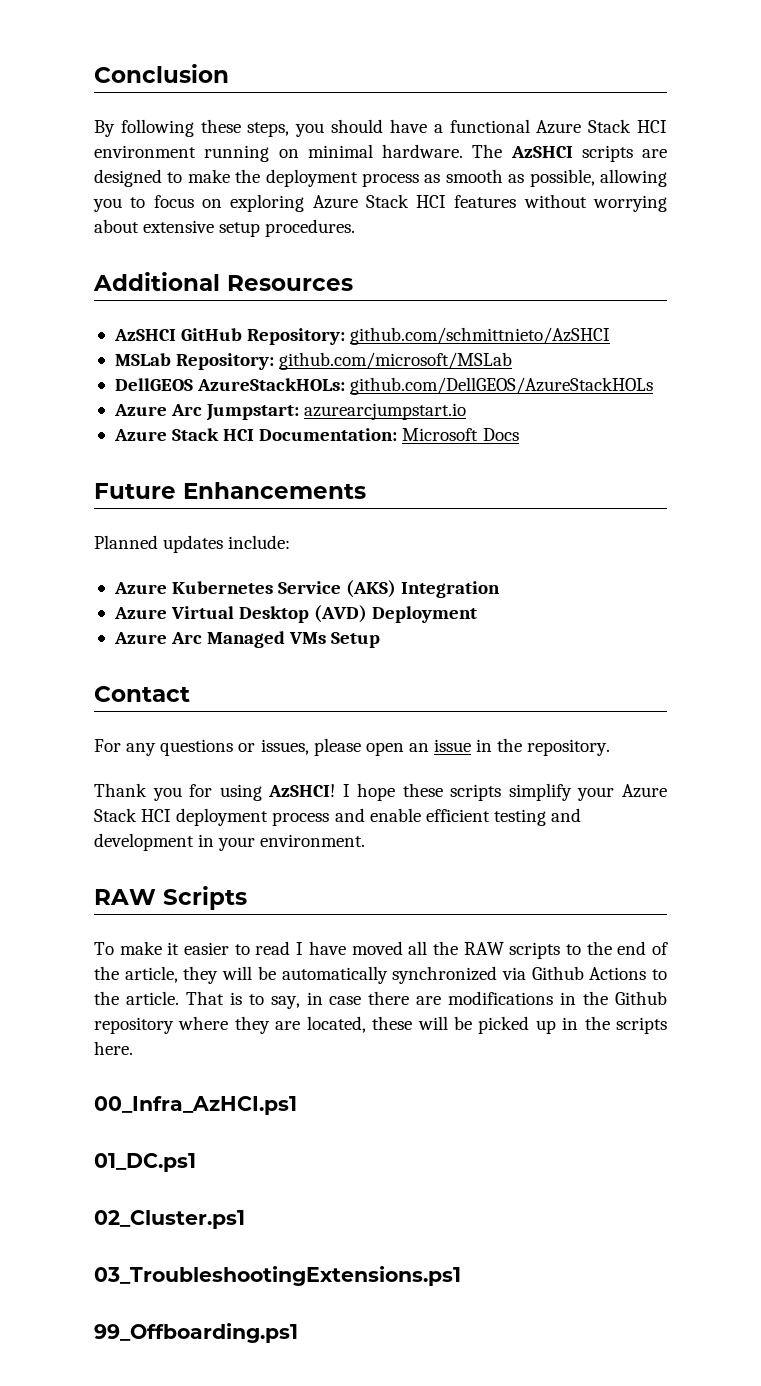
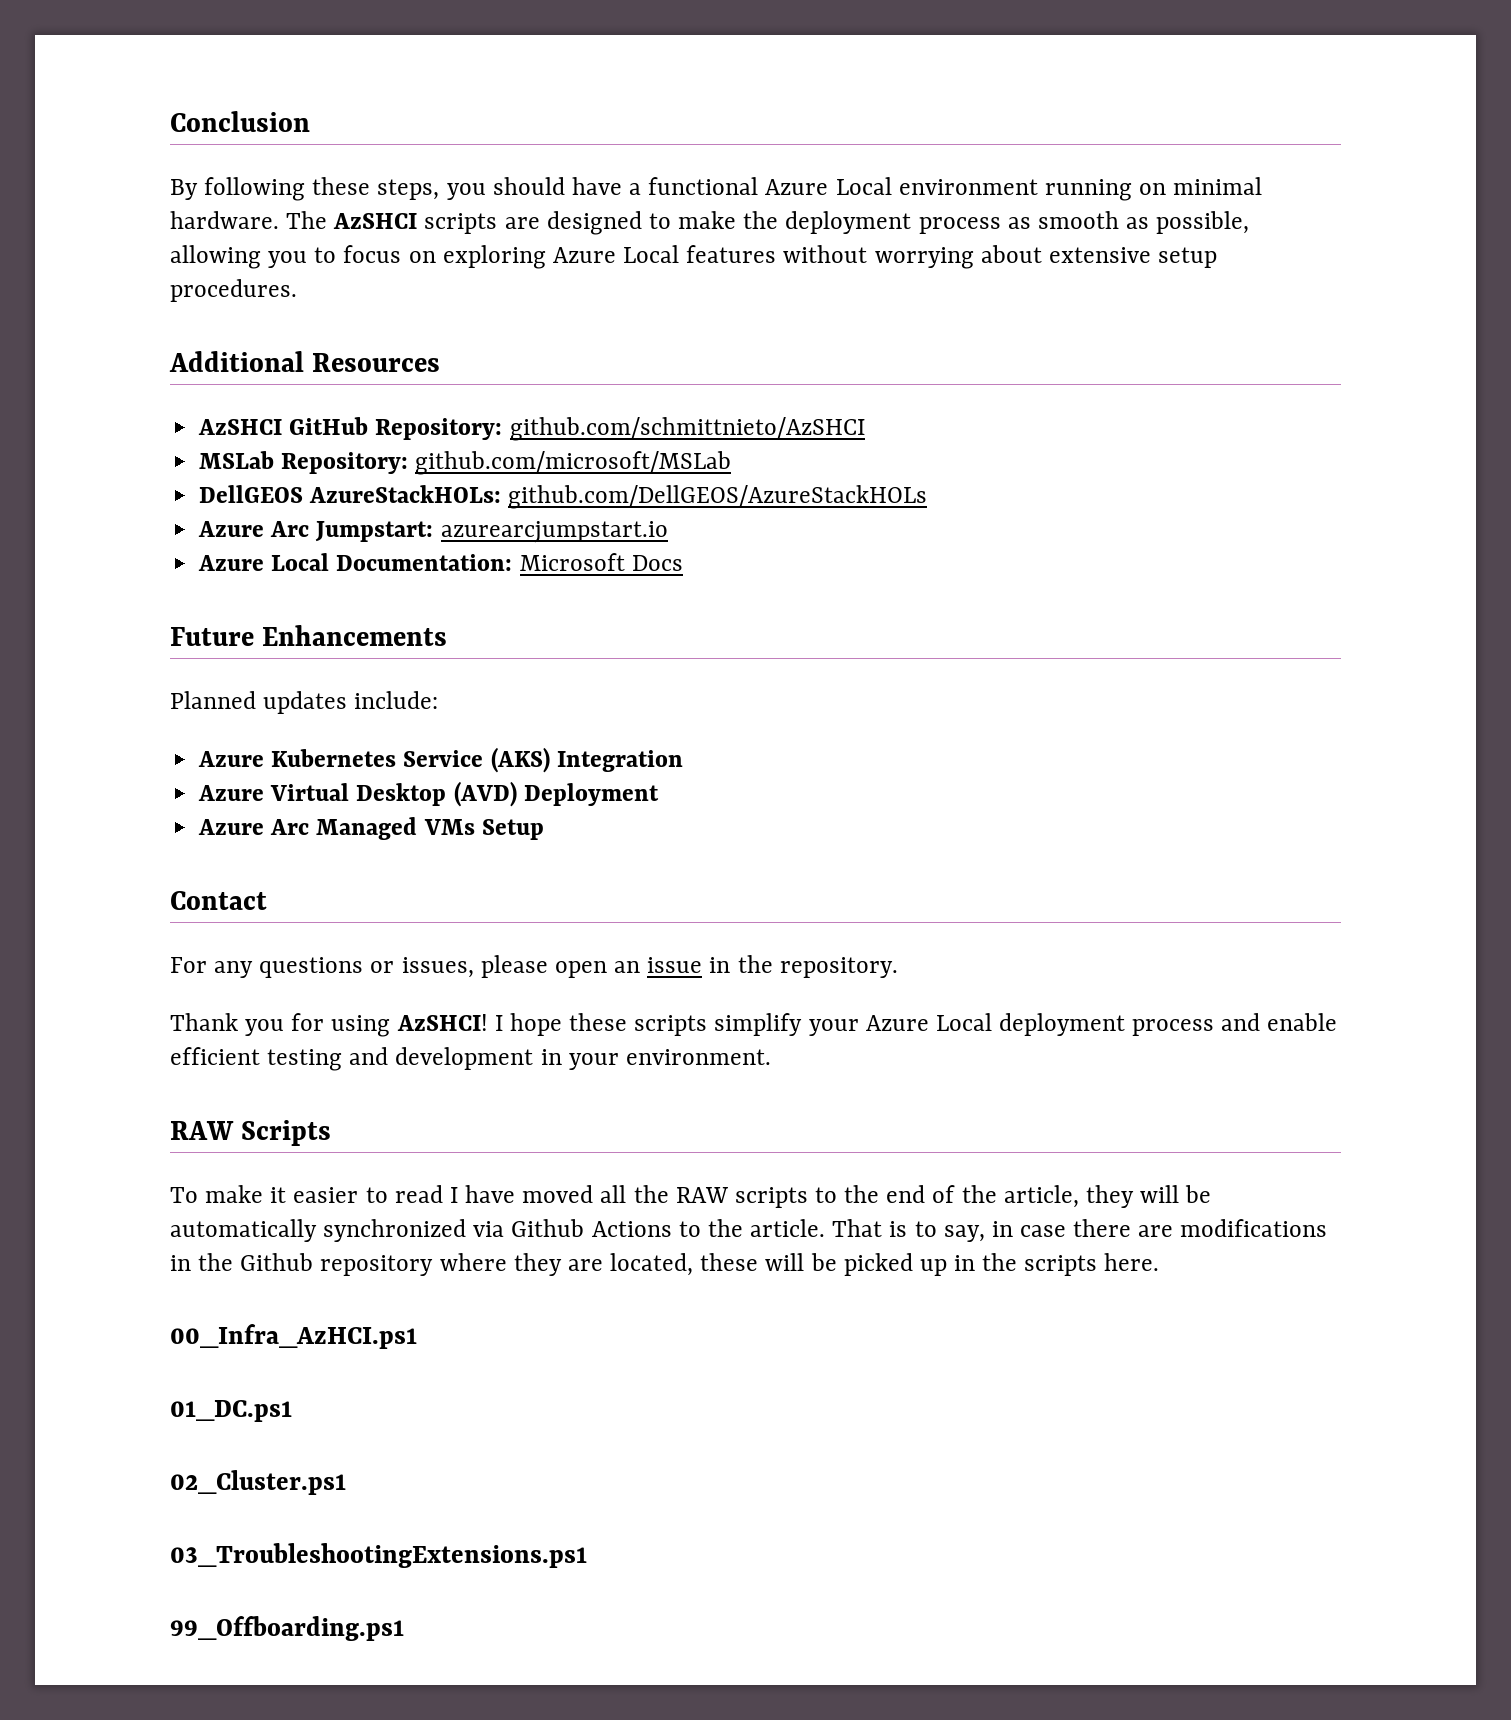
- By following these steps, you should have a functional Azure Stack HCI environment running on minimal hardware.
+ By following these steps, you should have a functional Azure Local environment running on minimal hardware.
- The AzSHCI scripts are designed to make the deployment process as smooth as possible, allowing you to focus on exploring Azure Stack HCI features without worrying about extensive setup procedures.
+ The AzSHCI scripts are designed to make the deployment process as smooth as possible, allowing you to focus on exploring Azure Local features without worrying about extensive setup procedures.
- Azure Stack HCI Documentation: Microsoft Docs
+ Azure Local Documentation: Microsoft Docs
- I hope these scripts simplify your Azure Stack HCI deployment process and enable efficient testing and development in your environment.
+ I hope these scripts simplify your Azure Local deployment process and enable efficient testing and development in your environment.

